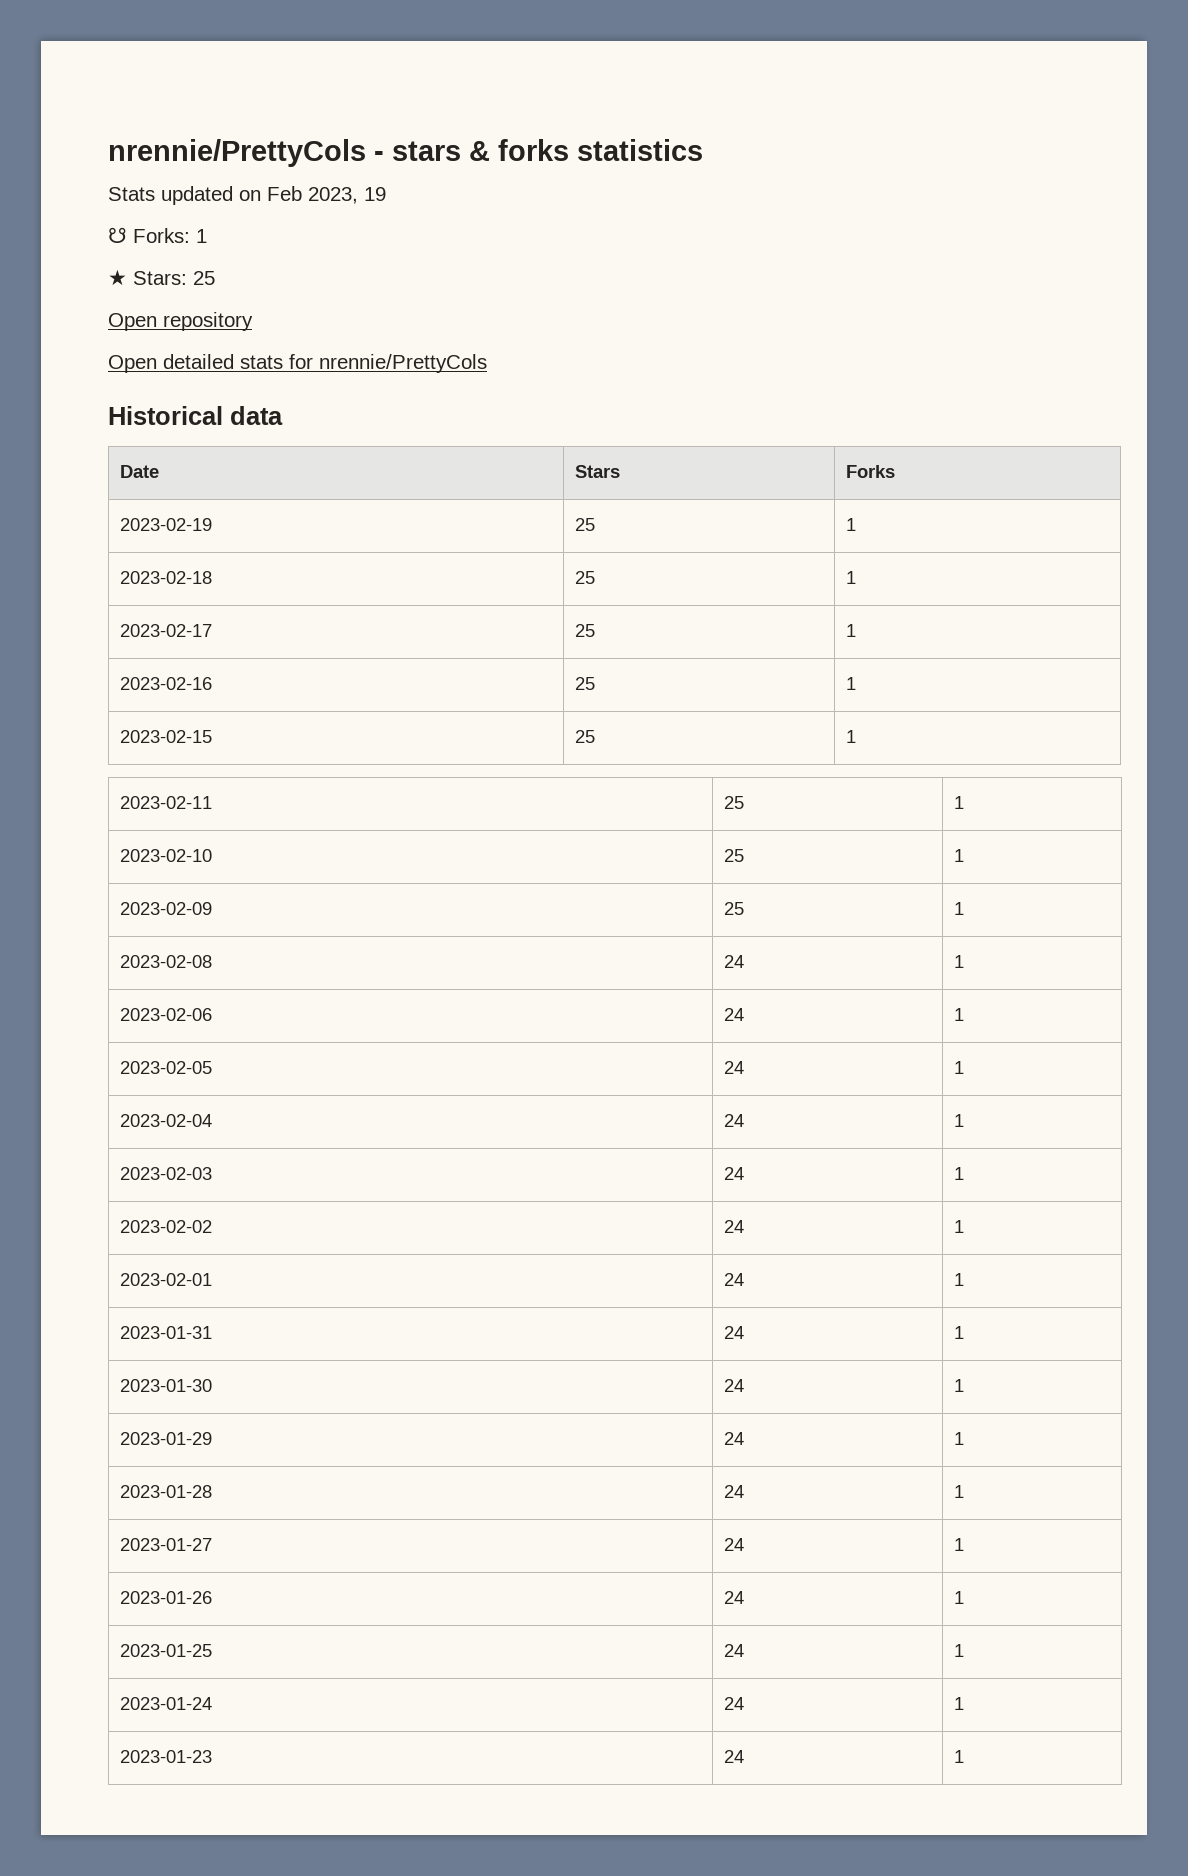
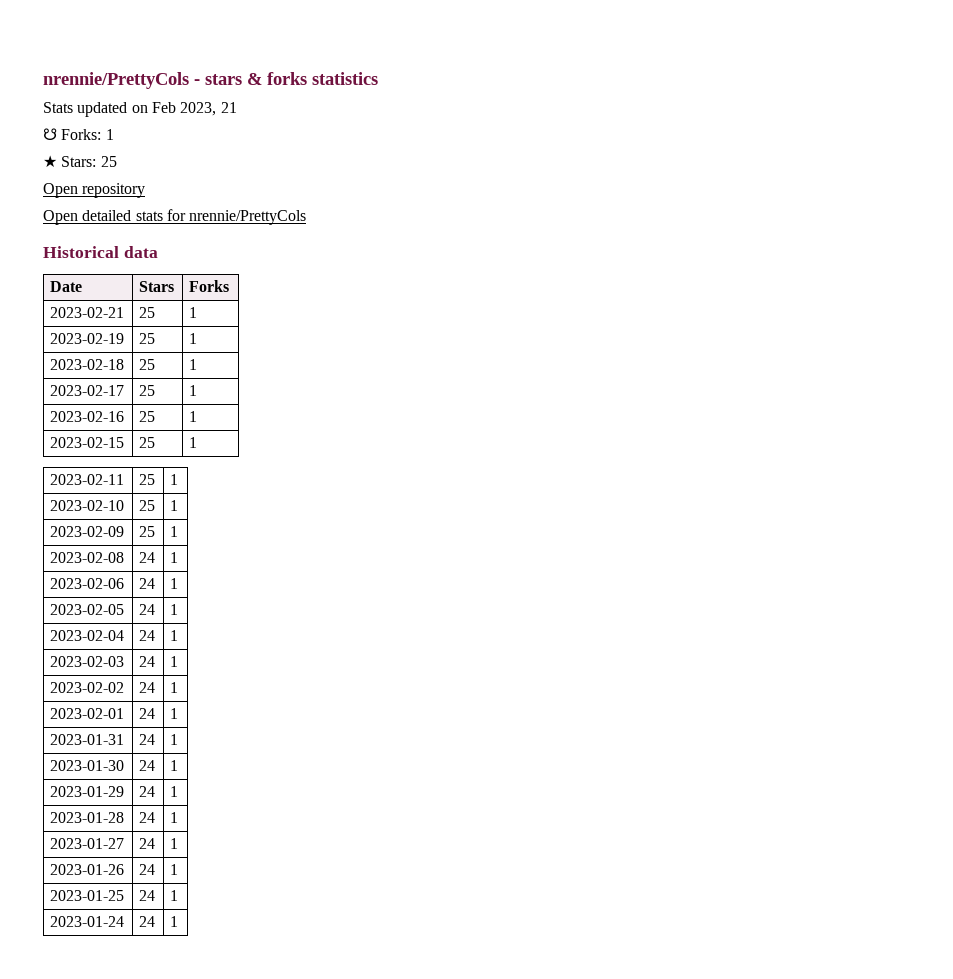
- Stats updated on Feb 2023, 19
+ Stats updated on Feb 2023, 21
+ 2023-02-21 | 25 | 1
- 2023-01-23 | 24 | 1

